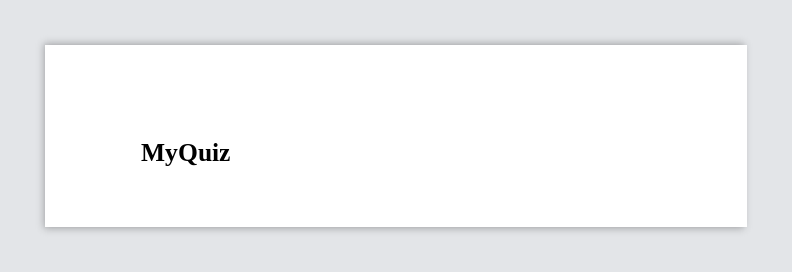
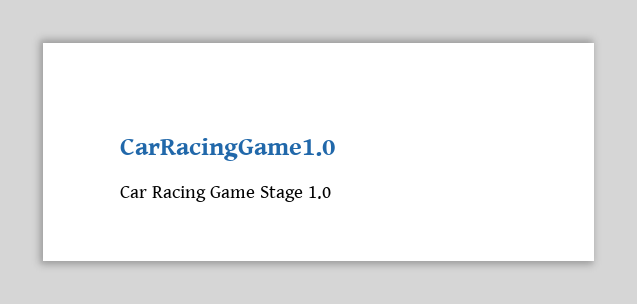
- MyQuiz
+ CarRacingGame1.0
+ Car Racing Game Stage 1.0

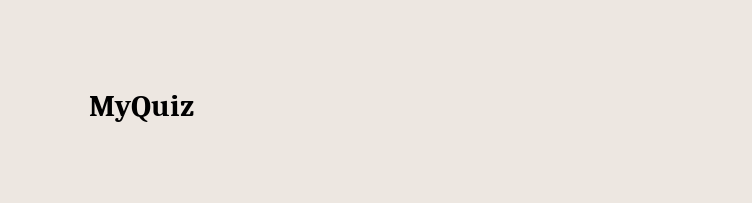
- CarRacingGame1.0
- Car Racing Game Stage 1.0
+ MyQuiz

